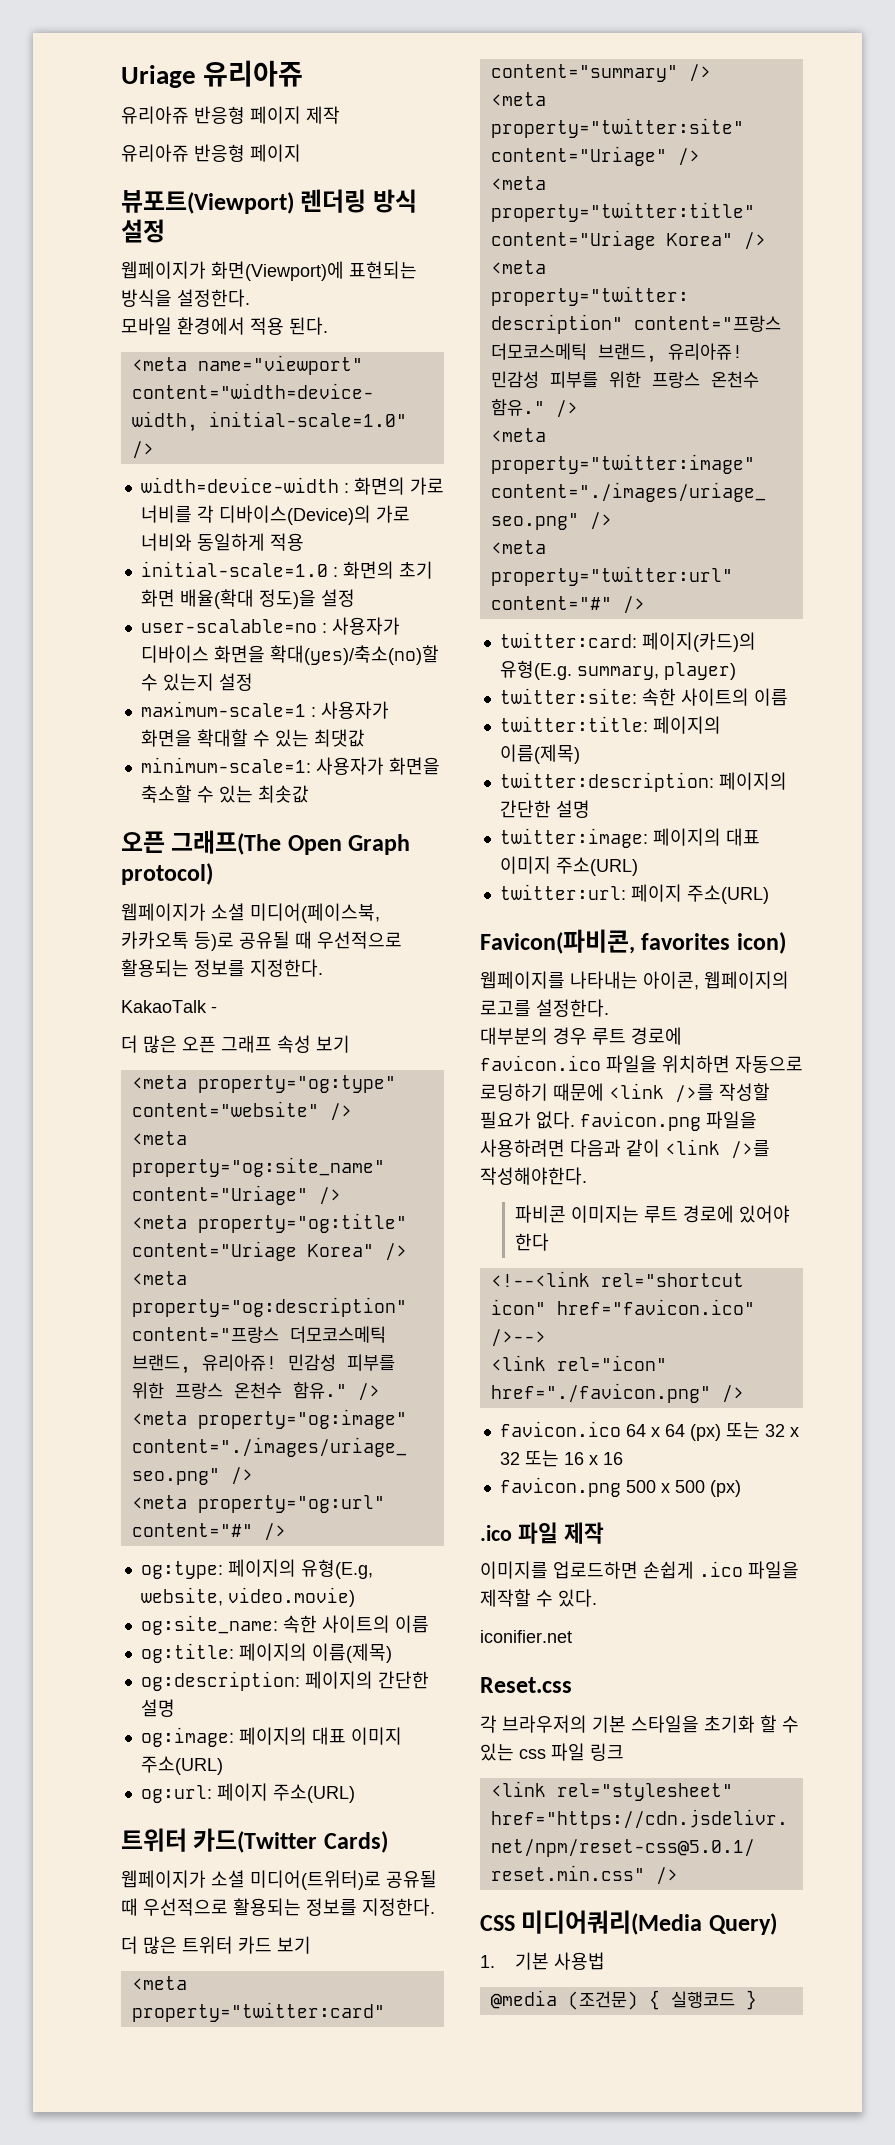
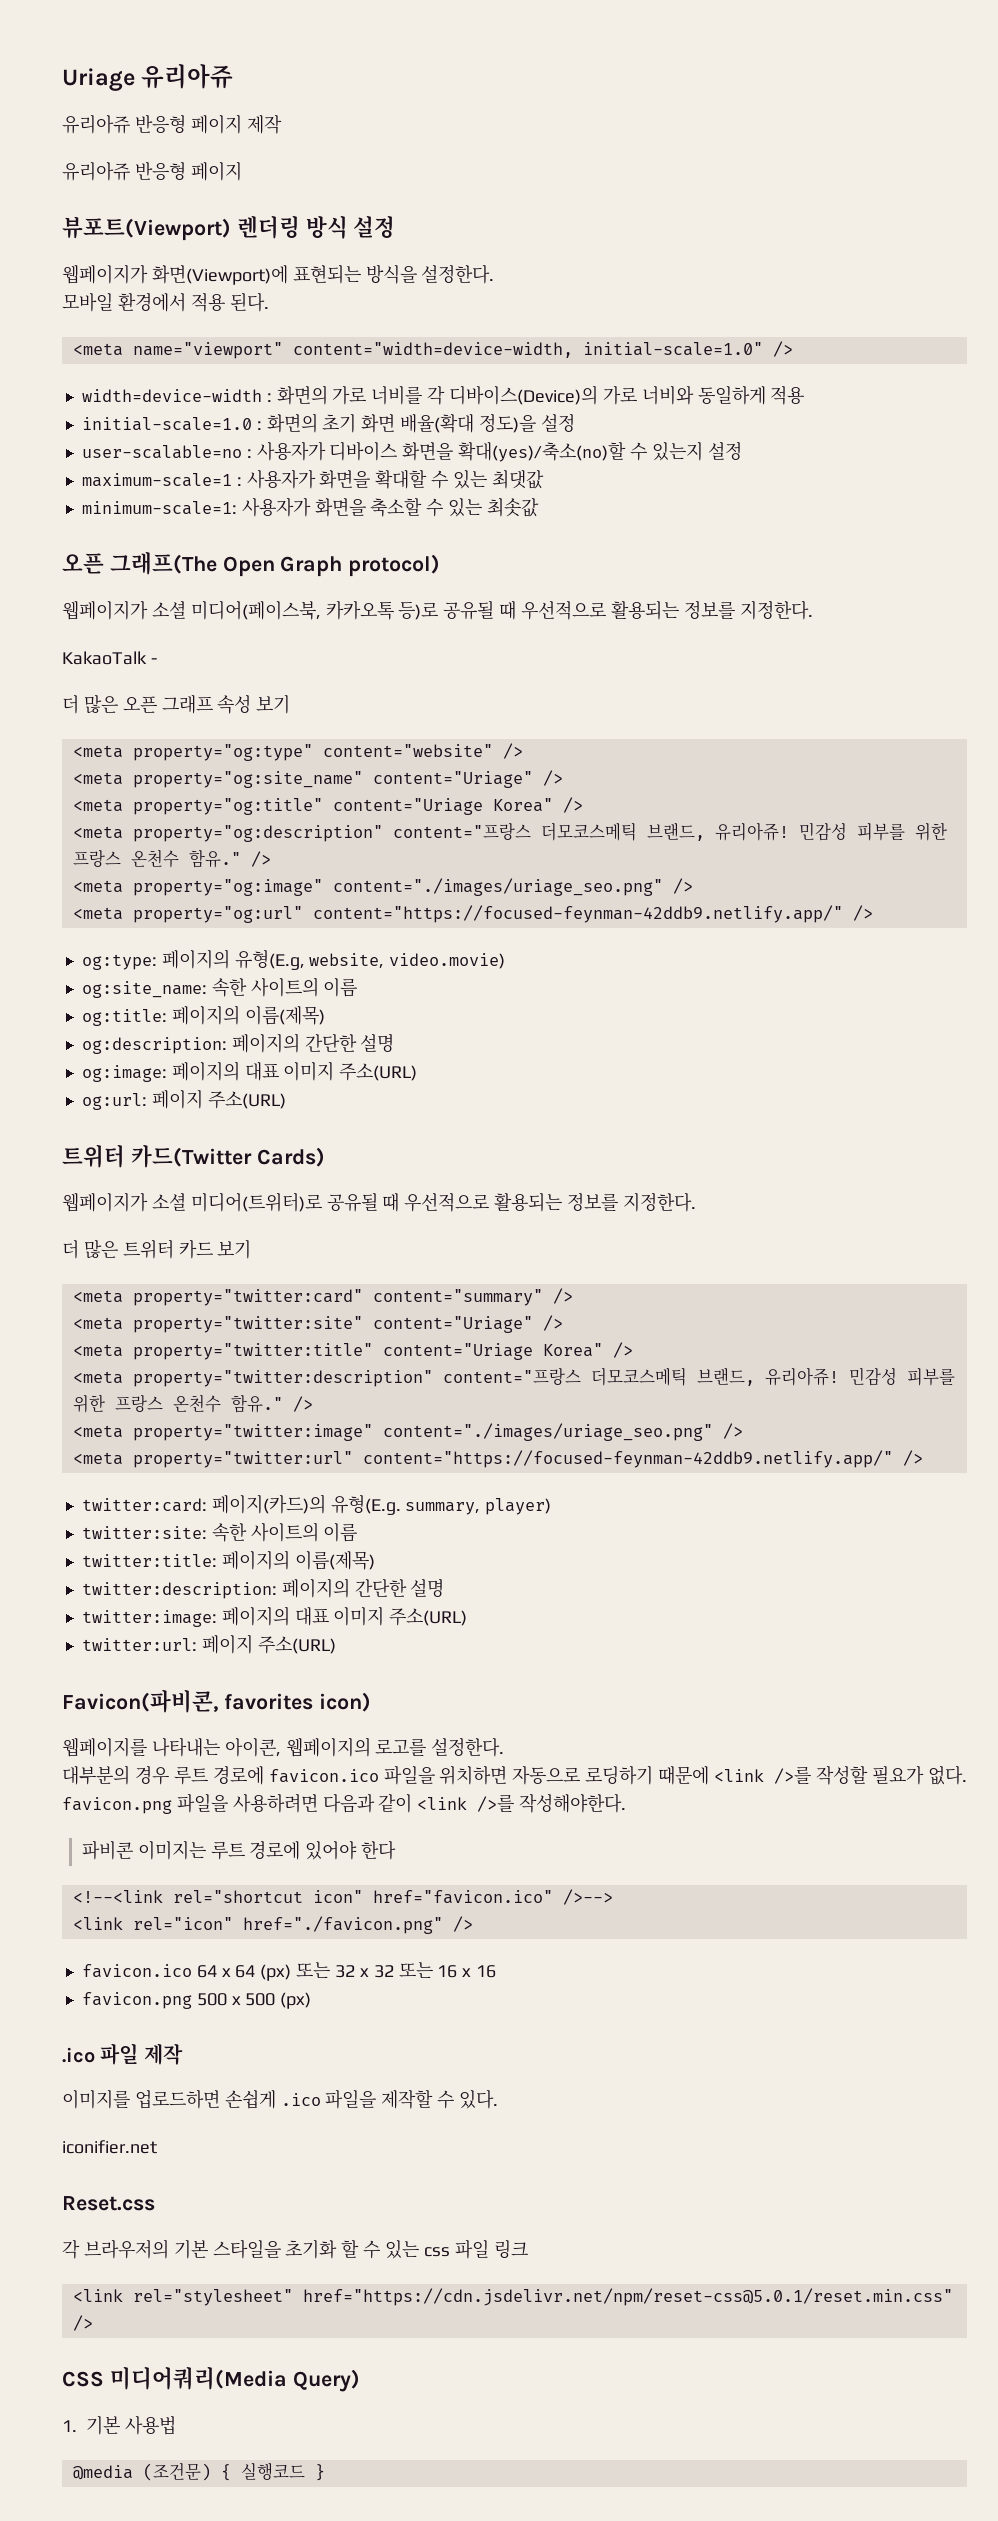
- <meta property="og:url" content="#" />
+ <meta property="og:url" content="https://focused-feynman-42ddb9.netlify.app/" />
- <meta property="twitter:url" content="#" />
+ <meta property="twitter:url" content="https://focused-feynman-42ddb9.netlify.app/" />

